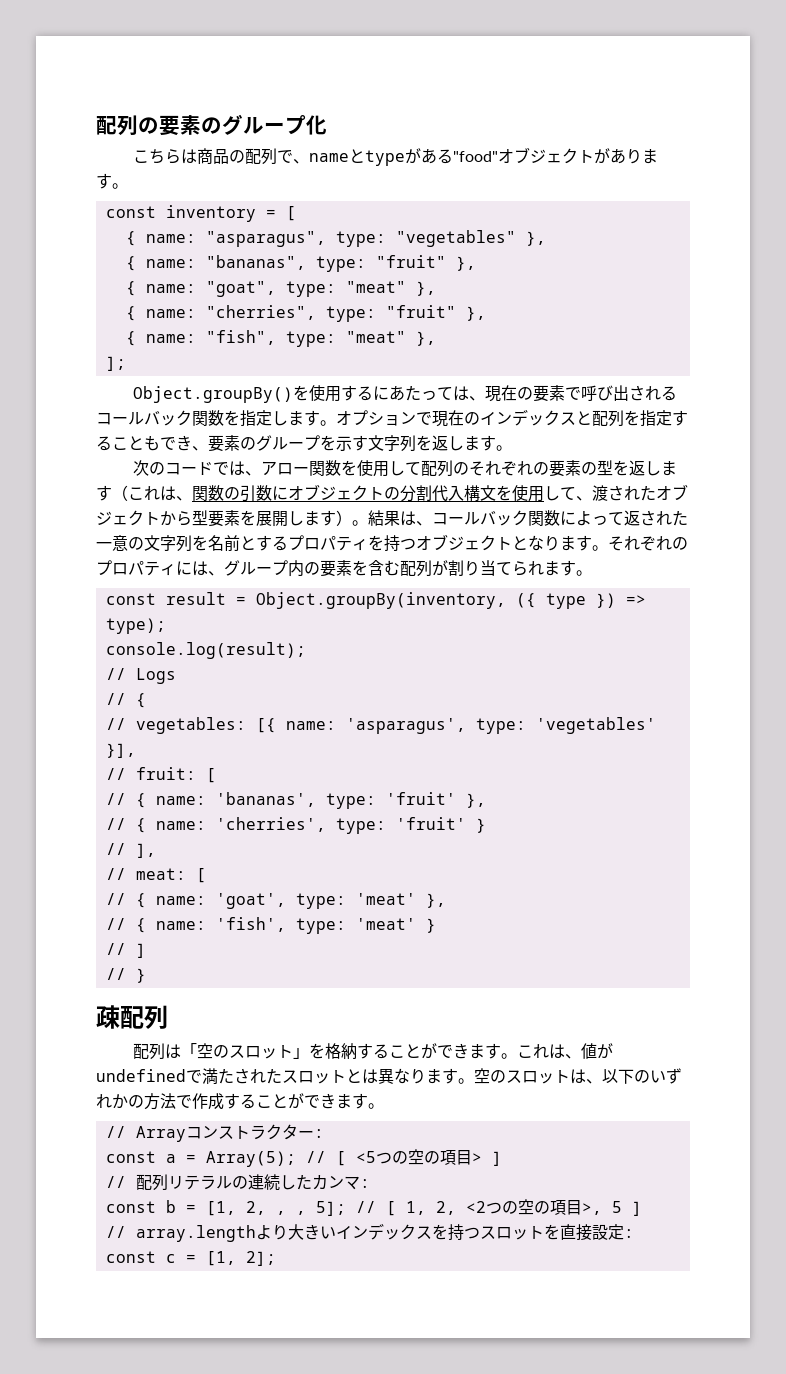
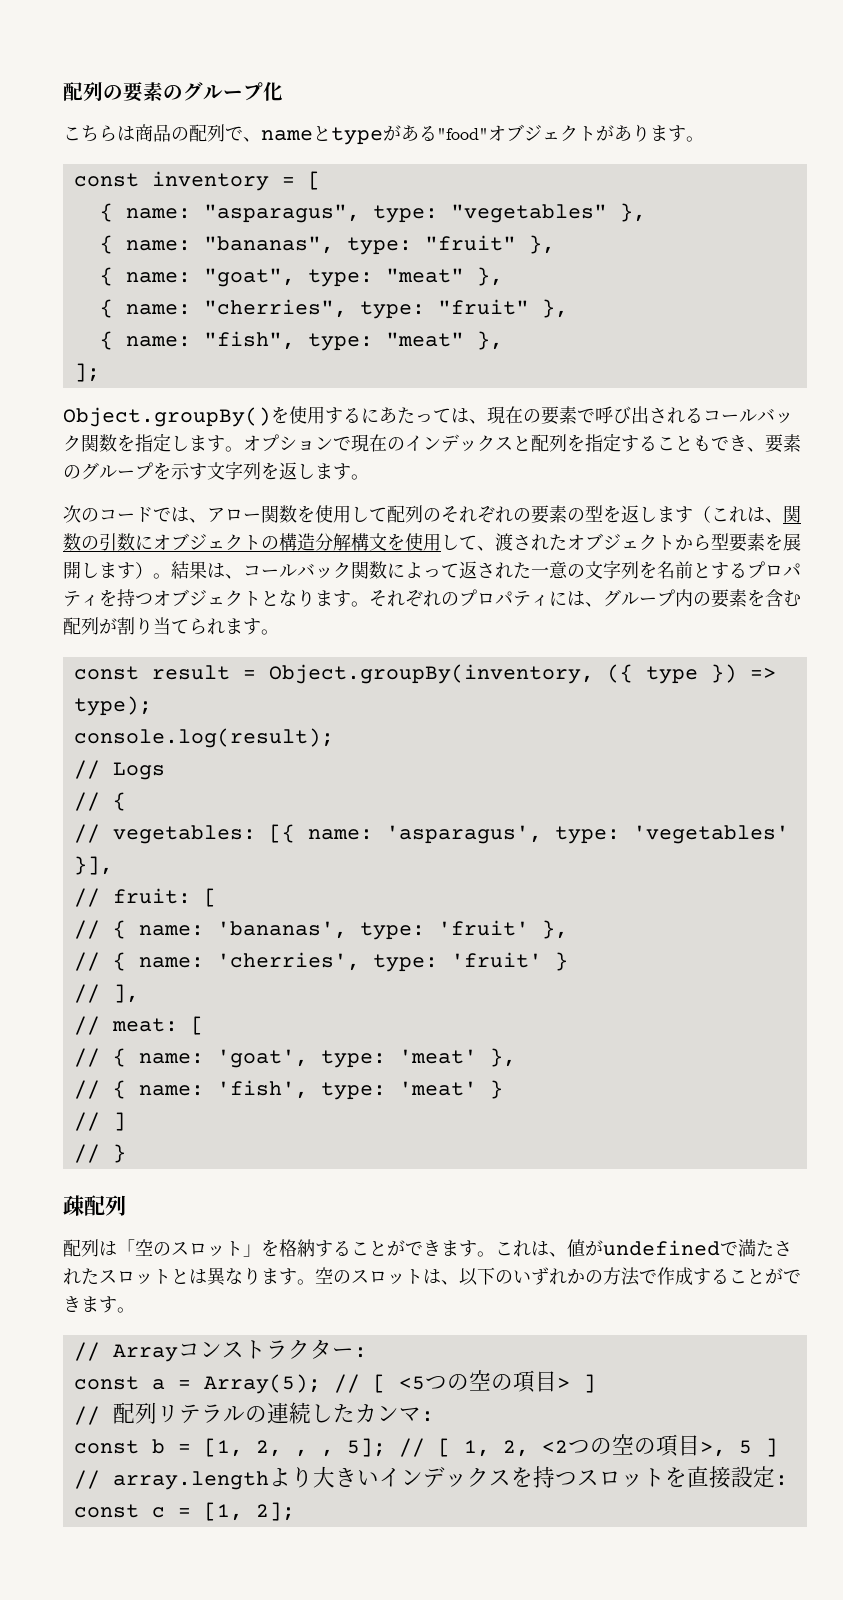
- 次のコードでは、アロー関数を使用して配列のそれぞれの要素の型を返します（これは、関数の引数にオブジェクトの分割代入構文を使用して、渡されたオブジェクトから型要素を展開します）。
+ 次のコードでは、アロー関数を使用して配列のそれぞれの要素の型を返します（これは、関数の引数にオブジェクトの構造分解構文を使用して、渡されたオブジェクトから型要素を展開します）。

